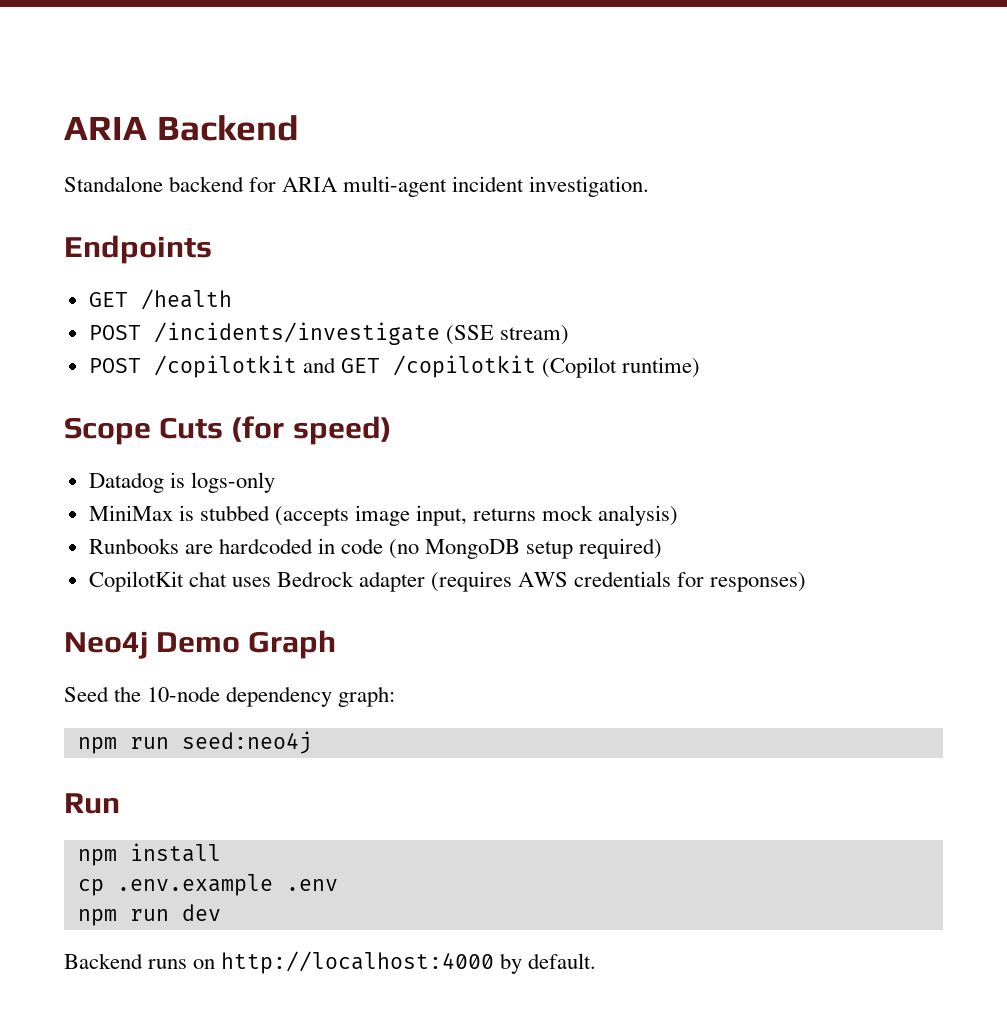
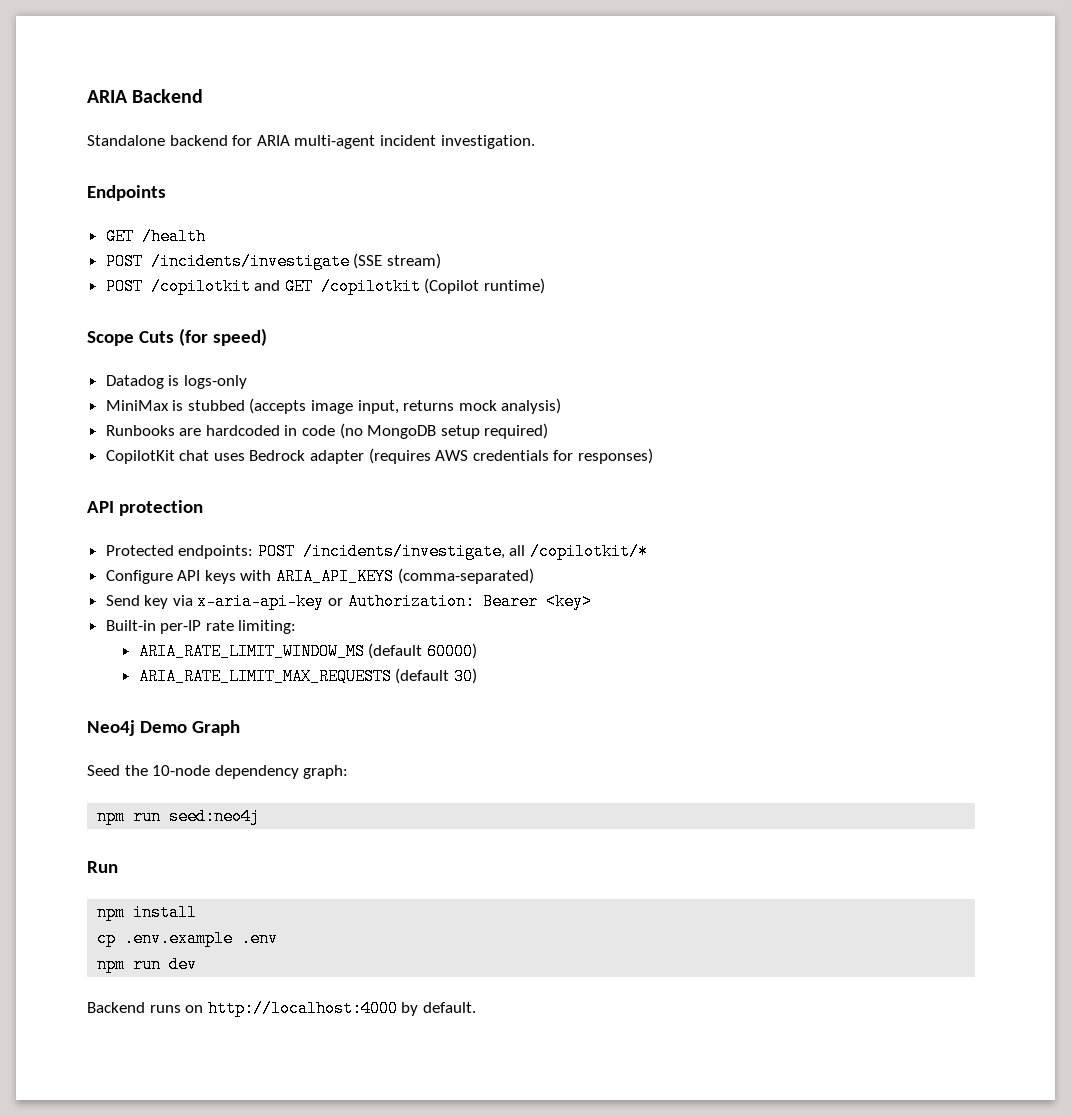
+ API protection
+ Protected endpoints: POST /incidents/investigate, all /copilotkit/*
+ Configure API keys with ARIA_API_KEYS (comma-separated)
+ Send key via x-aria-api-key or Authorization: Bearer <key>
+ Built-in per-IP rate limiting:
+ ARIA_RATE_LIMIT_WINDOW_MS (default 60000)
+ ARIA_RATE_LIMIT_MAX_REQUESTS (default 30)

